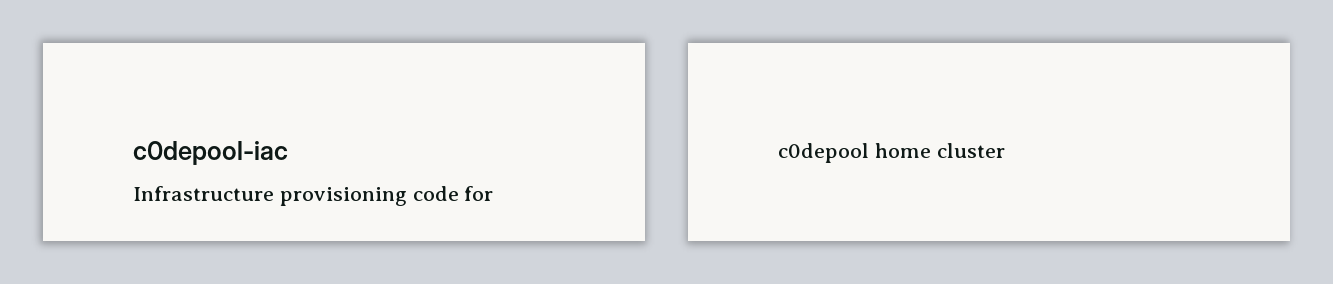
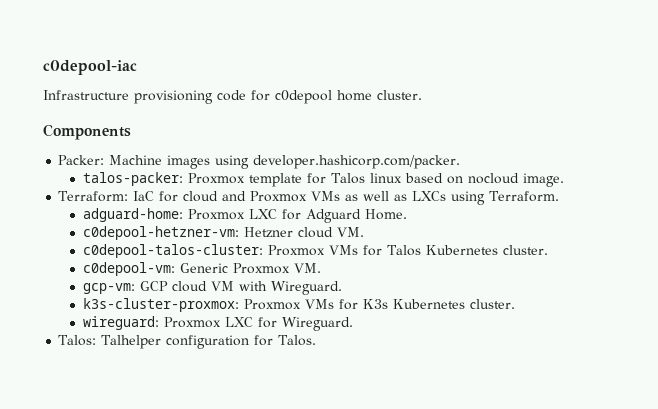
- Infrastructure provisioning code for c0depool home cluster
+ Infrastructure provisioning code for c0depool home cluster.
+ Components
+ Packer: Machine images using developer.hashicorp.com/packer.
+ talos-packer: Proxmox template for Talos linux based on nocloud image.
+ Terraform: IaC for cloud and Proxmox VMs as well as LXCs using Terraform.
+ adguard-home: Proxmox LXC for Adguard Home.
+ c0depool-hetzner-vm: Hetzner cloud VM.
+ c0depool-talos-cluster: Proxmox VMs for Talos Kubernetes cluster.
+ c0depool-vm: Generic Proxmox VM.
+ gcp-vm: GCP cloud VM with Wireguard.
+ k3s-cluster-proxmox: Proxmox VMs for K3s Kubernetes cluster.
+ wireguard: Proxmox LXC for Wireguard.
+ Talos: Talhelper configuration for Talos.

